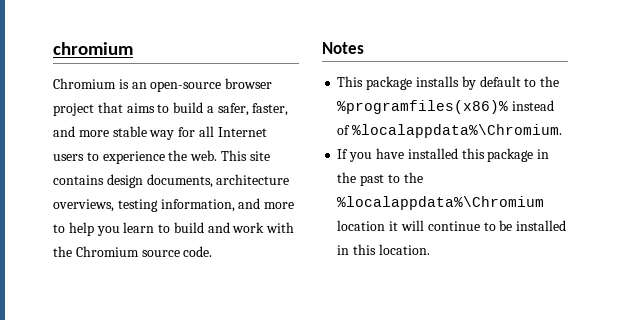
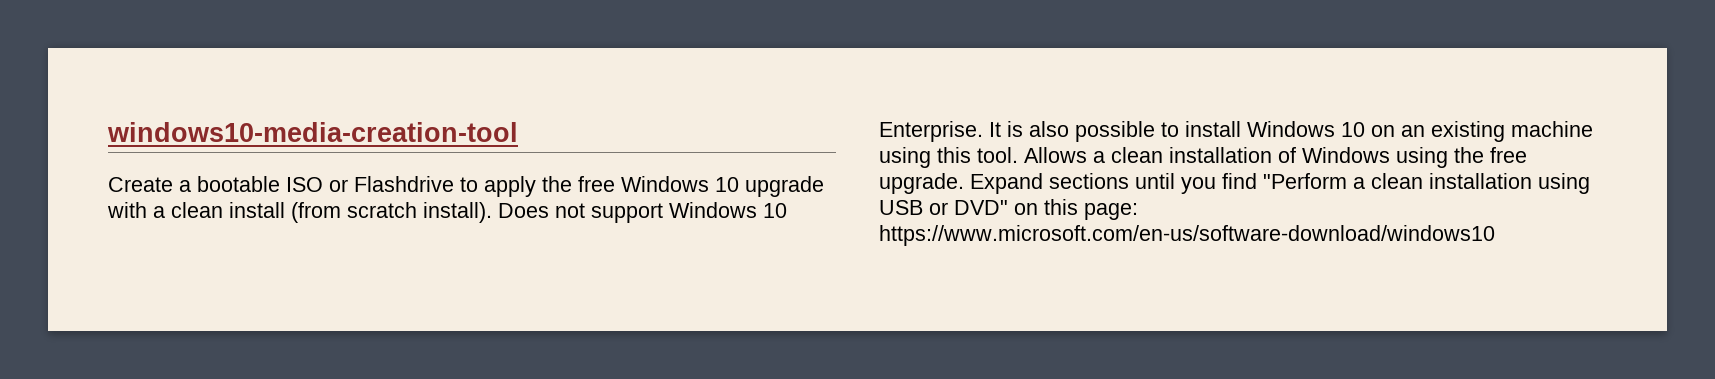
- chromium
- Chromium is an open-source browser project that aims to build a safer, faster, and more stable way for all Internet users to experience the web. This site contains design documents, architecture overviews, testing information, and more to help you learn to build and work with the Chromium source code.
- Notes
- This package installs by default to the %programfiles(x86)% instead of %localappdata%\Chromium.
- If you have installed this package in the past to the %localappdata%\Chromium location it will continue to be installed in this location.
+ windows10-media-creation-tool
+ Create a bootable ISO or Flashdrive to apply the free Windows 10 upgrade with a clean install (from scratch install). Does not support Windows 10 Enterprise. It is also possible to install Windows 10 on an existing machine using this tool. Allows a clean installation of Windows using the free upgrade. Expand sections until you find "Perform a clean installation using USB or DVD" on this page: https://www.microsoft.com/en-us/software-download/windows10

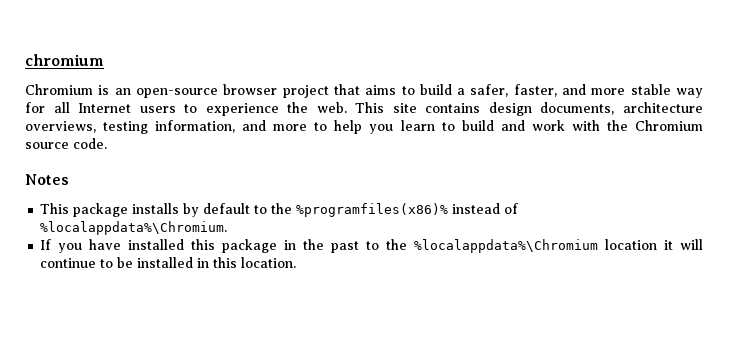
- windows10-media-creation-tool
- Create a bootable ISO or Flashdrive to apply the free Windows 10 upgrade with a clean install (from scratch install). Does not support Windows 10 Enterprise. It is also possible to install Windows 10 on an existing machine using this tool. Allows a clean installation of Windows using the free upgrade. Expand sections until you find "Perform a clean installation using USB or DVD" on this page: https://www.microsoft.com/en-us/software-download/windows10
+ chromium
+ Chromium is an open-source browser project that aims to build a safer, faster, and more stable way for all Internet users to experience the web. This site contains design documents, architecture overviews, testing information, and more to help you learn to build and work with the Chromium source code.
+ Notes
+ This package installs by default to the %programfiles(x86)% instead of %localappdata%\Chromium.
+ If you have installed this package in the past to the %localappdata%\Chromium location it will continue to be installed in this location.

